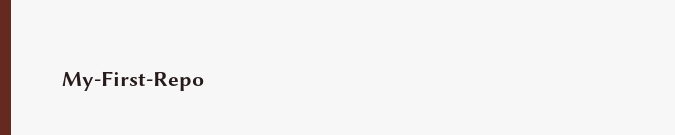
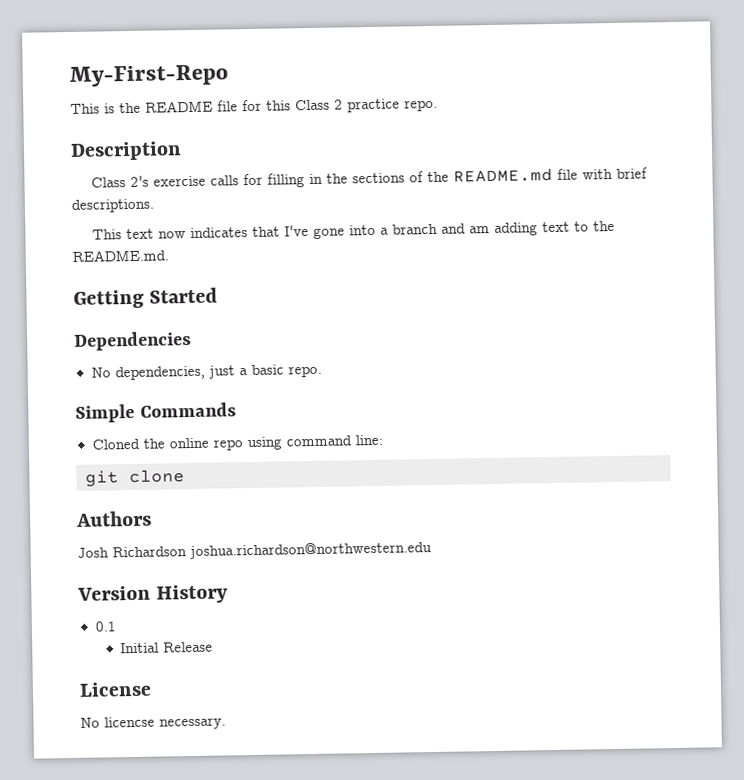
+ This is the README file for this Class 2 practice repo.
+ Description
+ Class 2's exercise calls for filling in the sections of the README.md file with brief descriptions.
+ This text now indicates that I've gone into a branch and am adding text to the README.md.
+ Getting Started
+ Dependencies
+ No dependencies, just a basic repo.
+ Simple Commands
+ Cloned the online repo using command line:
+ git clone
+ Authors
+ Josh Richardson joshua.richardson@northwestern.edu
+ Version History
+ 0.1
+ Initial Release
+ License
+ No licencse necessary.

